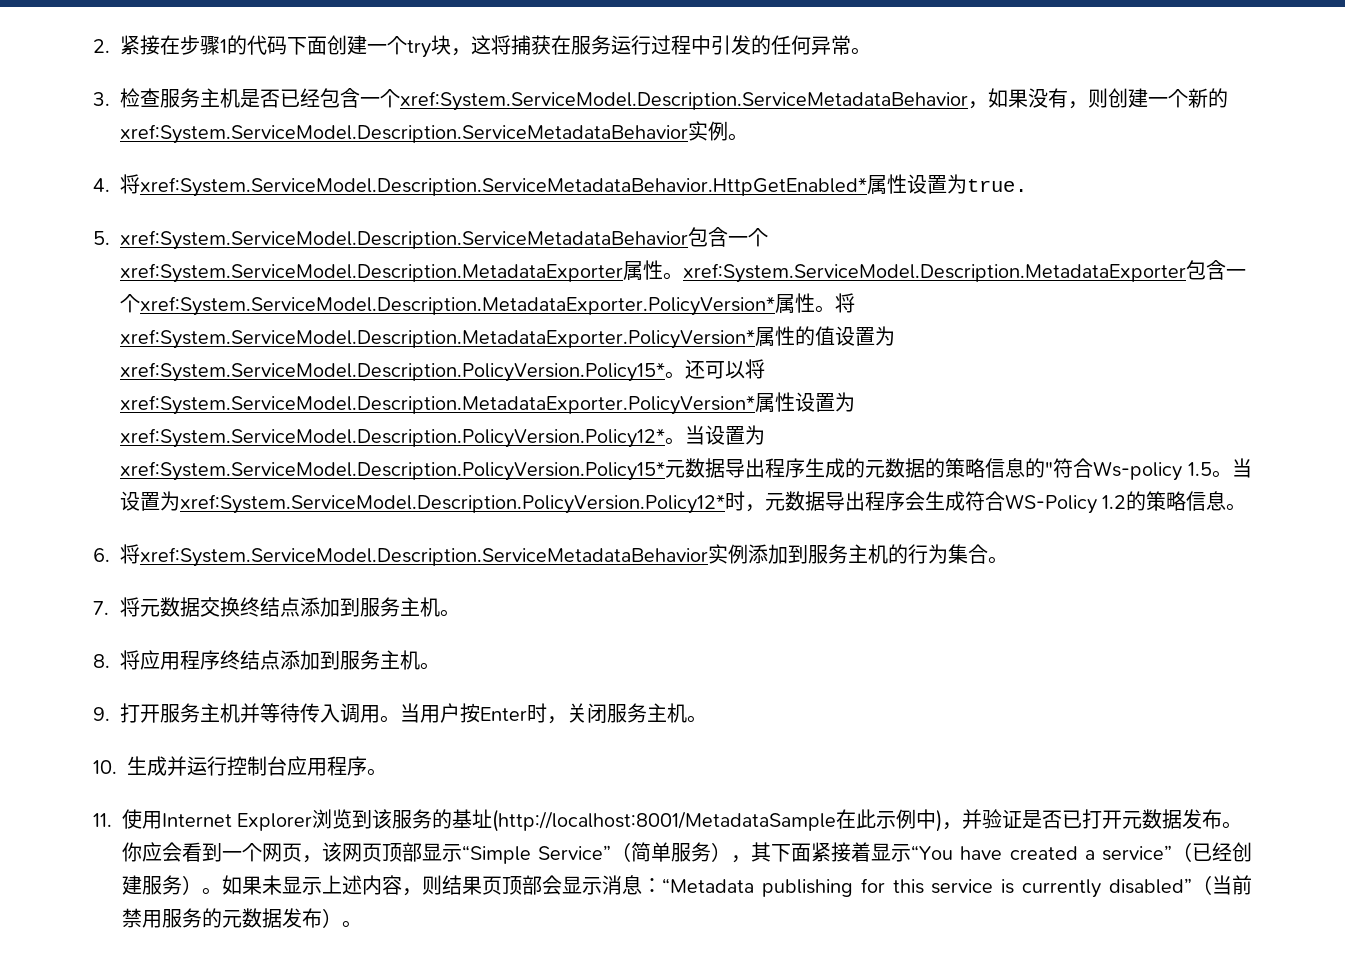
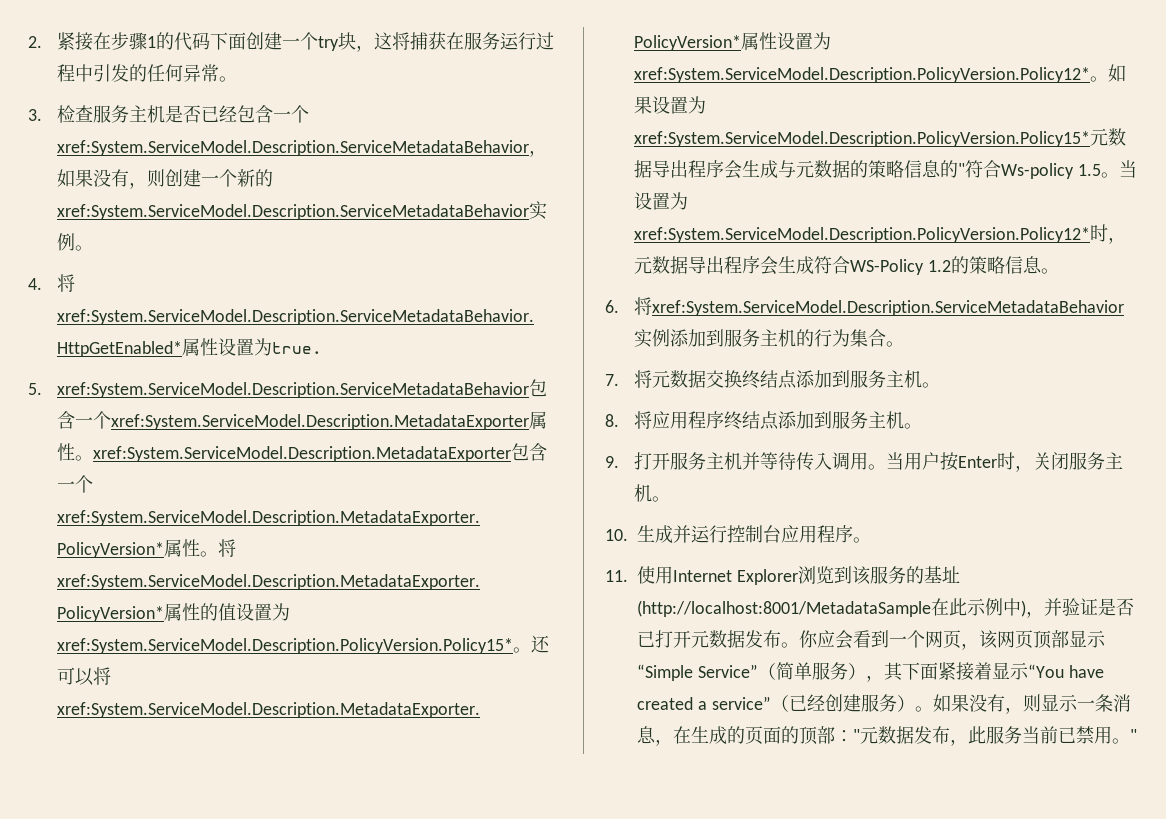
- 当设置为xref:System.ServiceModel.Description.PolicyVersion.Policy15*元数据导出程序生成的元数据的策略信息的"符合Ws-policy 1.5。
+ 如果设置为xref:System.ServiceModel.Description.PolicyVersion.Policy15*元数据导出程序会生成与元数据的策略信息的"符合Ws-policy 1.5。
- 如果未显示上述内容，则结果页顶部会显示消息：“Metadata publishing for this service is currently disabled”（当前禁用服务的元数据发布）。
+ 如果没有，则显示一条消息，在生成的页面的顶部："元数据发布，此服务当前已禁用。"

